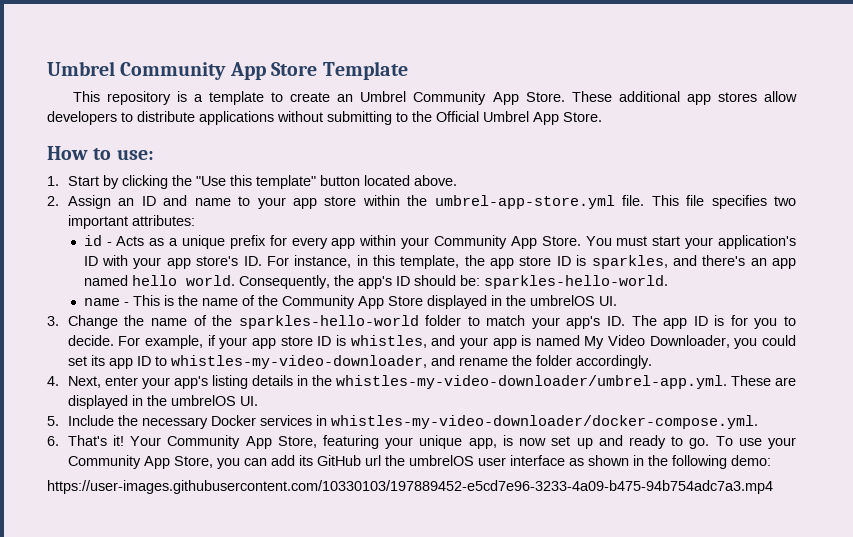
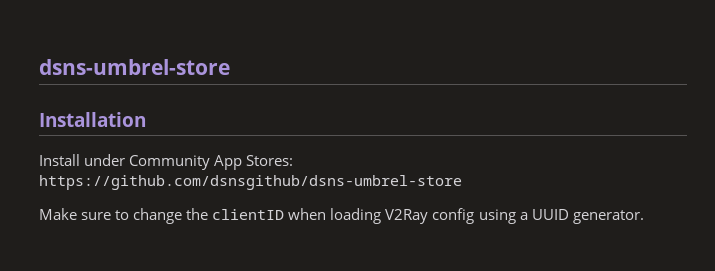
- Umbrel Community App Store Template
- This repository is a template to create an Umbrel Community App Store. These additional app stores allow developers to distribute applications without submitting to the Official Umbrel App Store.
- How to use:
- 1. Start by clicking the "Use this template" button located above.
- 2. Assign an ID and name to your app store within the umbrel-app-store.yml file. This file specifies two important attributes:
- id - Acts as a unique prefix for every app within your Community App Store. You must start your application's ID with your app store's ID. For instance, in this template, the app store ID is sparkles, and there's an app named hello world. Consequently, the app's ID should be: sparkles-hello-world.
- name - This is the name of the Community App Store displayed in the umbrelOS UI.
- 3. Change the name of the sparkles-hello-world folder to match your app's ID. The app ID is for you to decide. For example, if your app store ID is whistles, and your app is named My Video Downloader, you could set its app ID to whistles-my-video-downloader, and rename the folder accordingly.
- 4. Next, enter your app's listing details in the whistles-my-video-downloader/umbrel-app.yml. These are displayed in the umbrelOS UI.
- 5. Include the necessary Docker services in whistles-my-video-downloader/docker-compose.yml.
- 6. That's it! Your Community App Store, featuring your unique app, is now set up and ready to go. To use your Community App Store, you can add its GitHub url the umbrelOS user interface as shown in the following demo:
- https://user-images.githubusercontent.com/10330103/197889452-e5cd7e96-3233-4a09-b475-94b754adc7a3.mp4
+ dsns-umbrel-store
+ Installation
+ Install under Community App Stores: https://github.com/dsnsgithub/dsns-umbrel-store
+ Make sure to change the clientID when loading V2Ray config using a UUID generator.

